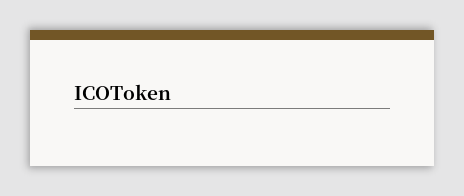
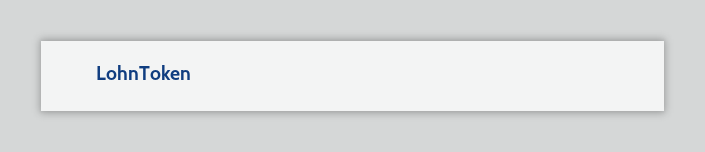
- ICOToken
+ LohnToken

